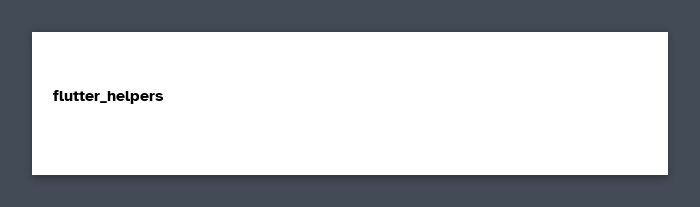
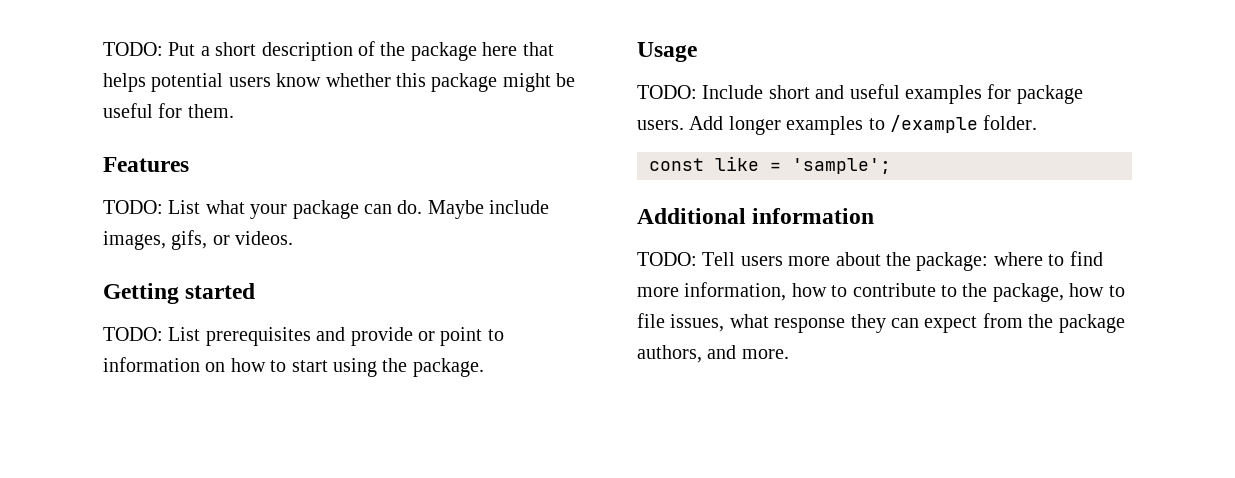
- flutter_helpers
+ TODO: Put a short description of the package here that helps potential users know whether this package might be useful for them.
+ Features
+ TODO: List what your package can do. Maybe include images, gifs, or videos.
+ Getting started
+ TODO: List prerequisites and provide or point to information on how to start using the package.
+ Usage
+ TODO: Include short and useful examples for package users. Add longer examples to /example folder.
+ const like = 'sample';
+ Additional information
+ TODO: Tell users more about the package: where to find more information, how to contribute to the package, how to file issues, what response they can expect from the package authors, and more.

